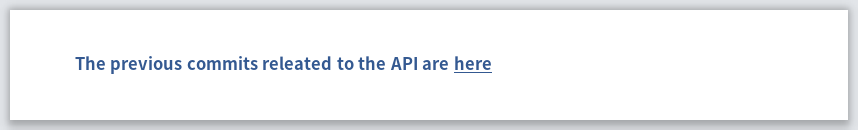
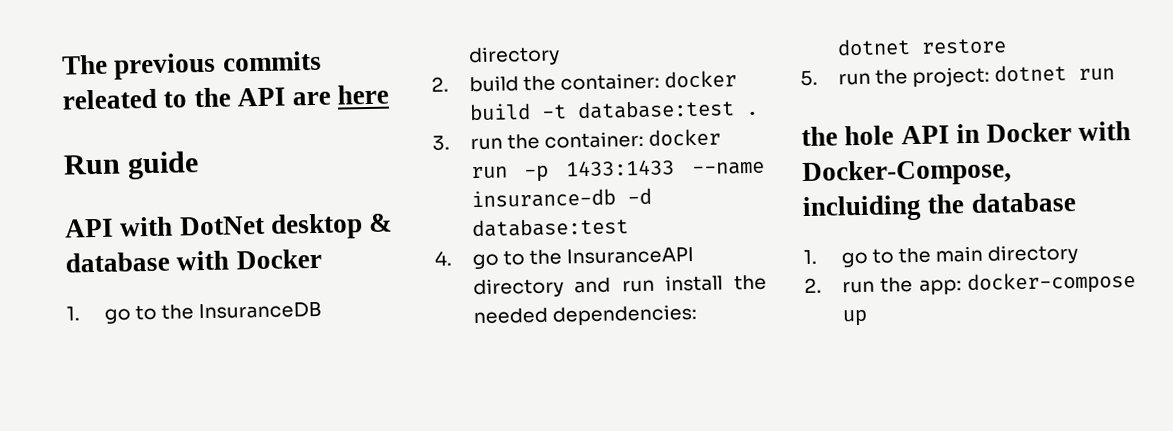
+ Run guide
+ API with DotNet desktop & database with Docker
+ 1. go to the InsuranceDB directory
+ 2. build the container: docker build -t database:test .
+ 3. run the container: docker run -p 1433:1433 --name insurance-db -d database:test
+ 4. go to the InsuranceAPI directory and run install the needed dependencies: dotnet restore
+ 5. run the project: dotnet run
+ the hole API in Docker with Docker-Compose, incluiding the database
+ 1. go to the main directory
+ 2. run the app: docker-compose up

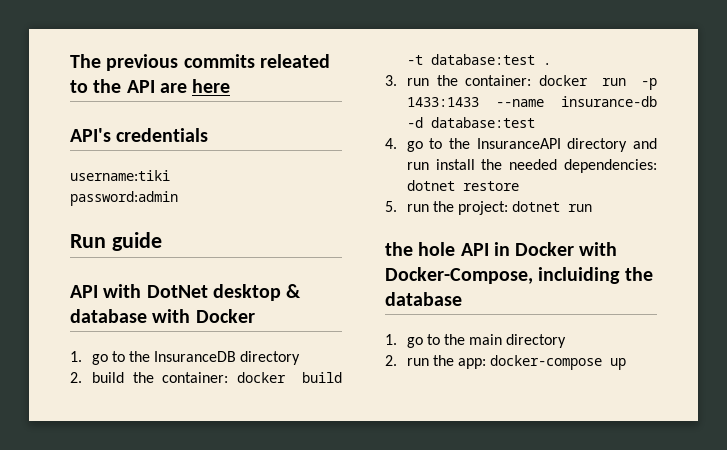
+ API's credentials
+ username:tiki
+ password:admin

